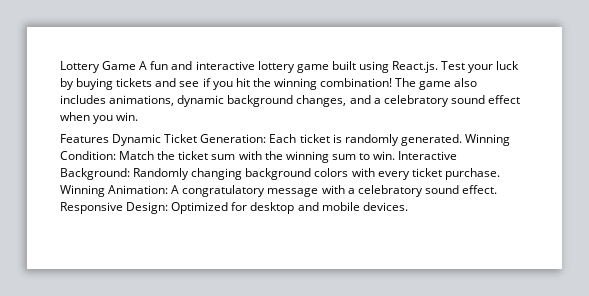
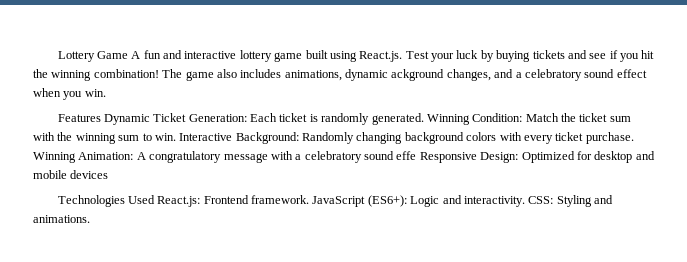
- The game also includes animations, dynamic background changes, and a celebratory sound effect when you win.
+ The game also includes animations, dynamic ackground changes, and a celebratory sound effect when you win.
- Winning Animation: A congratulatory message with a celebratory sound effect. Responsive Design: Optimized for desktop and mobile devices.
+ Winning Animation: A congratulatory message with a celebratory sound effe Responsive Design: Optimized for desktop and mobile devices
+ Technologies Used React.js: Frontend framework. JavaScript (ES6+): Logic and interactivity. CSS: Styling and animations.

